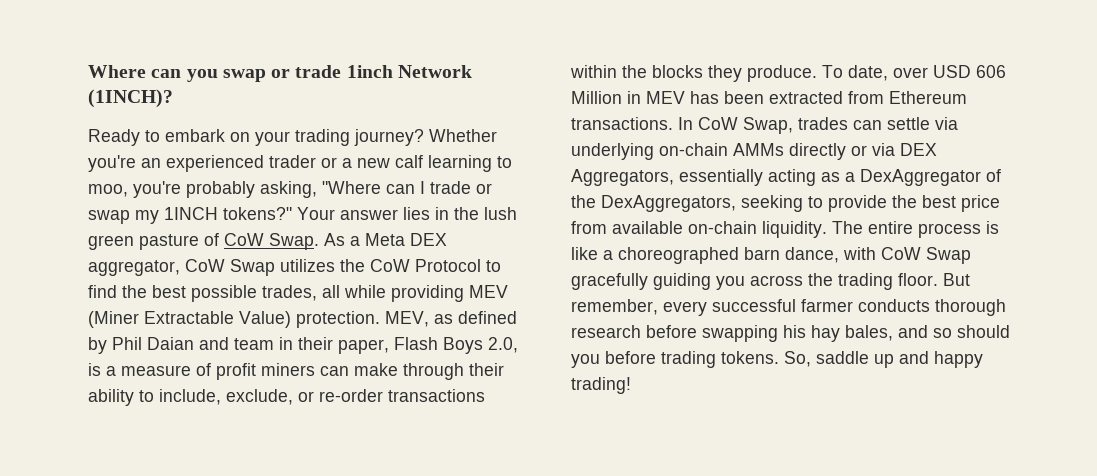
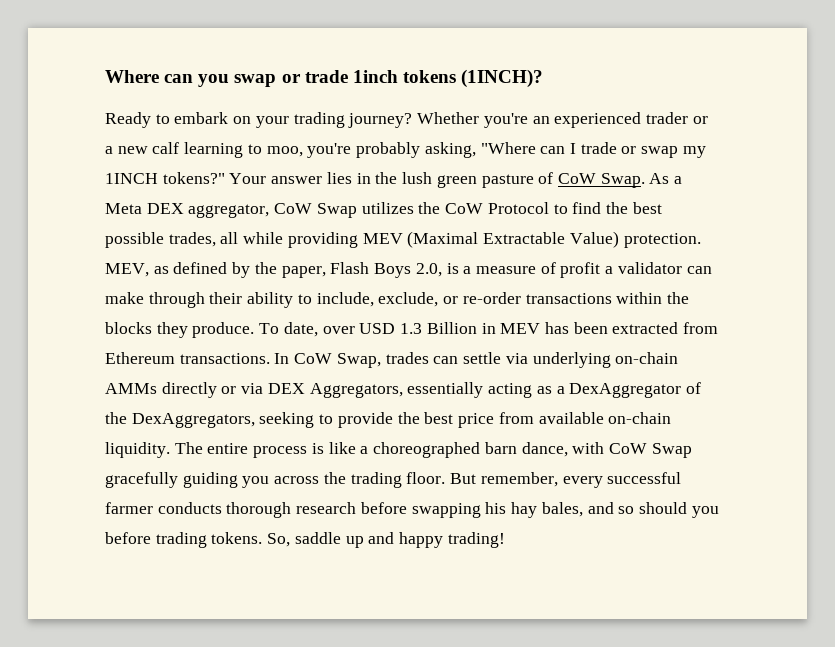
- Where can you swap or trade 1inch Network (1INCH)?
+ Where can you swap or trade 1inch tokens (1INCH)?
- As a Meta DEX aggregator, CoW Swap utilizes the CoW Protocol to find the best possible trades, all while providing MEV (Miner Extractable Value) protection.
+ As a Meta DEX aggregator, CoW Swap utilizes the CoW Protocol to find the best possible trades, all while providing MEV (Maximal Extractable Value) protection.
- MEV, as defined by Phil Daian and team in their paper, Flash Boys 2.0, is a measure of profit miners can make through their ability to include, exclude, or re-order transactions within the blocks they produce.
+ MEV, as defined by the paper, Flash Boys 2.0, is a measure of profit a validator can make through their ability to include, exclude, or re-order transactions within the blocks they produce.
- To date, over USD 606 Million in MEV has been extracted from Ethereum transactions.
+ To date, over USD 1.3 Billion in MEV has been extracted from Ethereum transactions.

